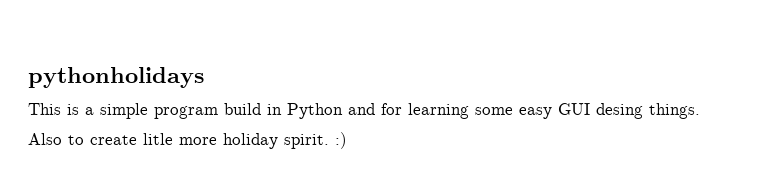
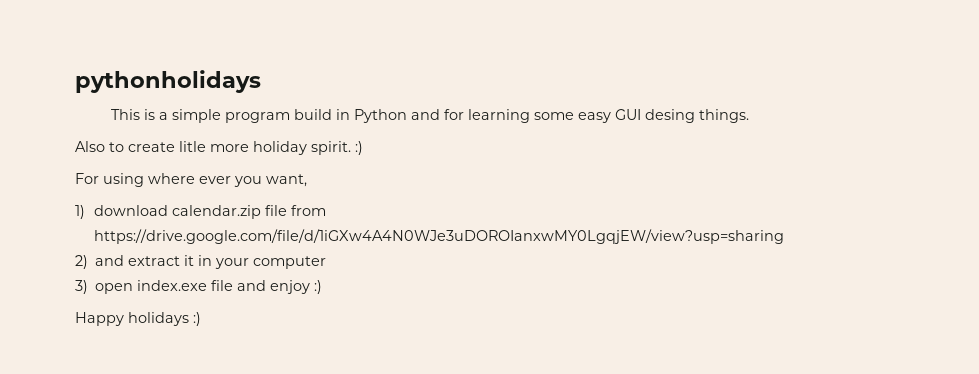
+ For using where ever you want,
+ 1) download calendar.zip file from https://drive.google.com/file/d/1iGXw4A4N0WJe3uDOROIanxwMY0LgqjEW/view?usp=sharing
+ 2) and extract it in your computer
+ 3) open index.exe file and enjoy :)
+ Happy holidays :)

